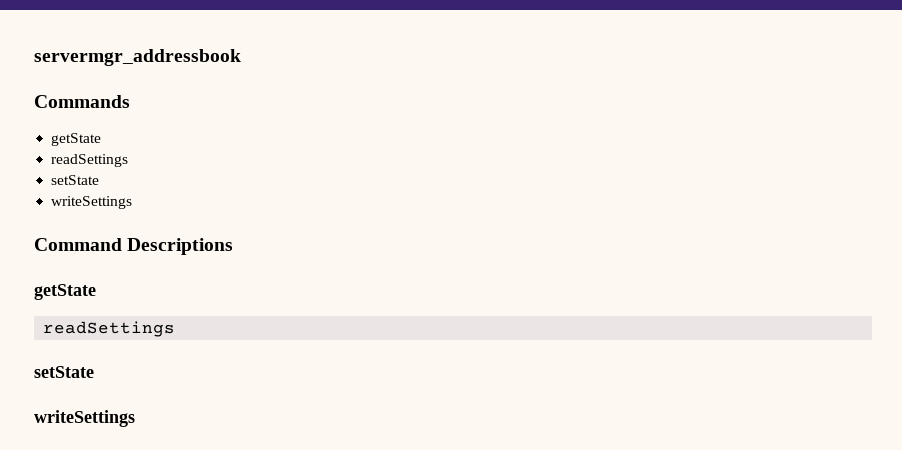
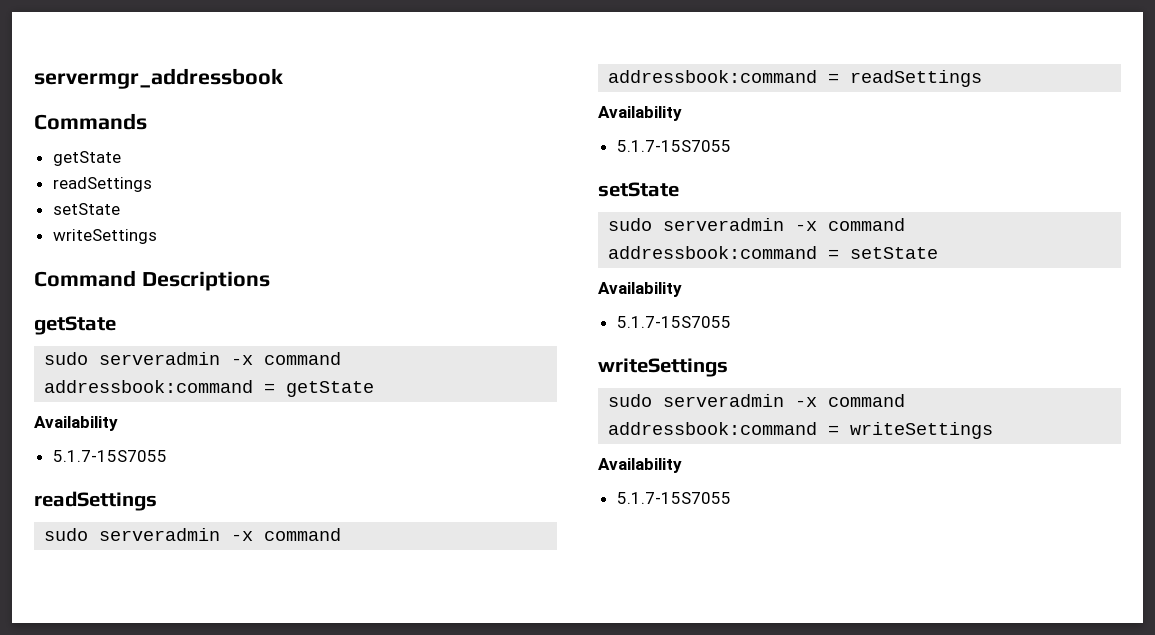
  Command Descriptions
  getState
+ sudo serveradmin -x command addressbook:command = getState
+ Availability
+ 5.1.7-15S7055
  readSettings
+ sudo serveradmin -x command addressbook:command = readSettings
+ Availability
+ 5.1.7-15S7055
  setState
+ sudo serveradmin -x command addressbook:command = setState
+ Availability
+ 5.1.7-15S7055
  writeSettings
+ sudo serveradmin -x command addressbook:command = writeSettings
+ Availability
+ 5.1.7-15S7055

